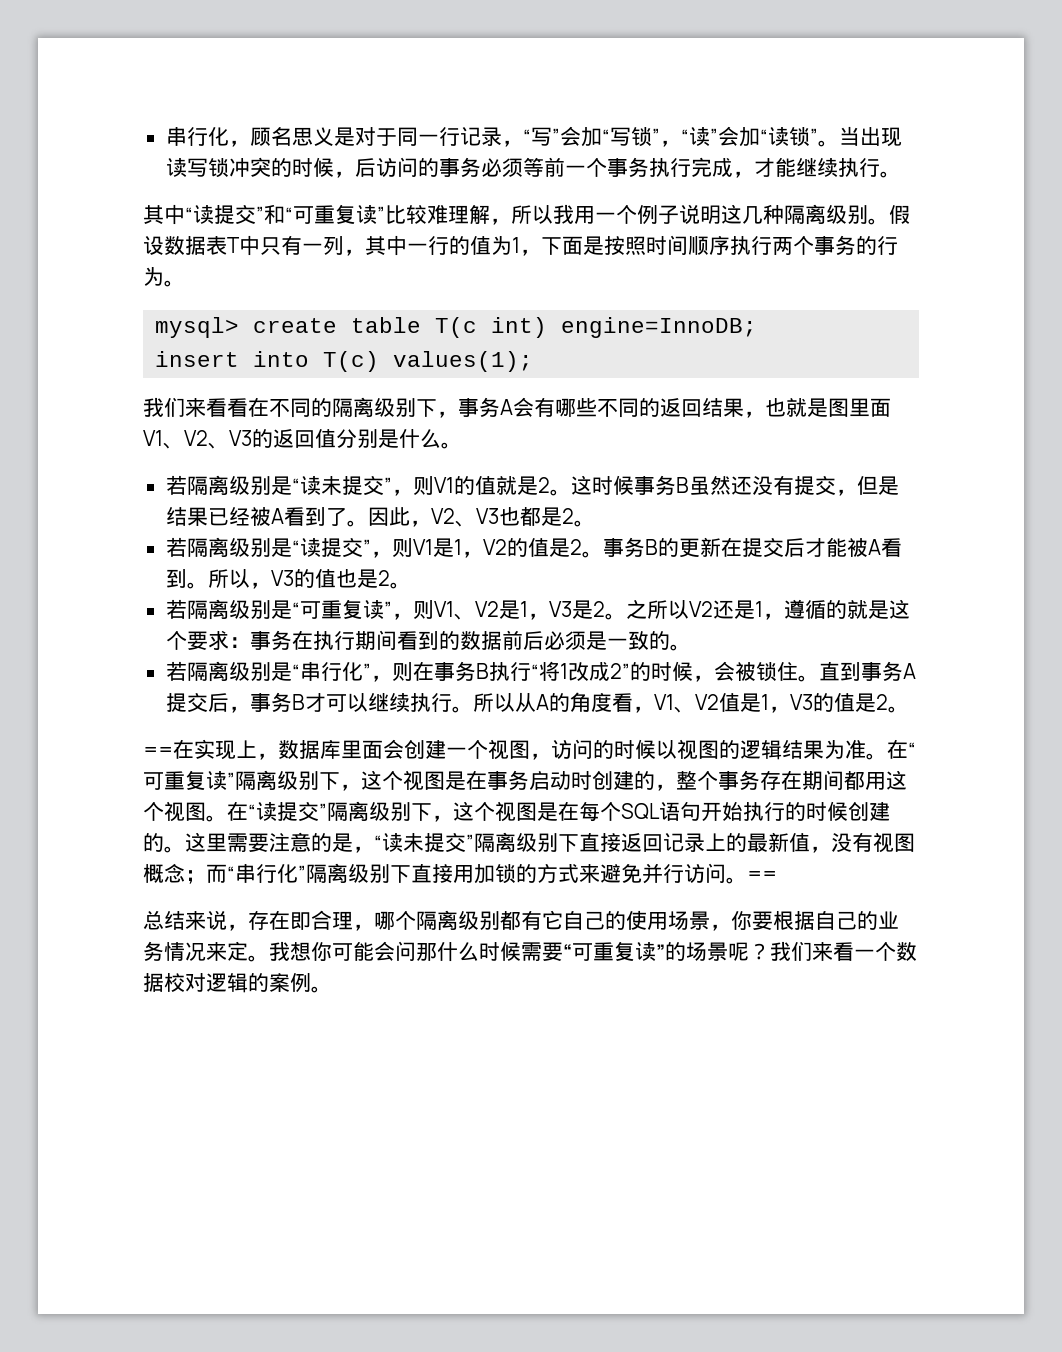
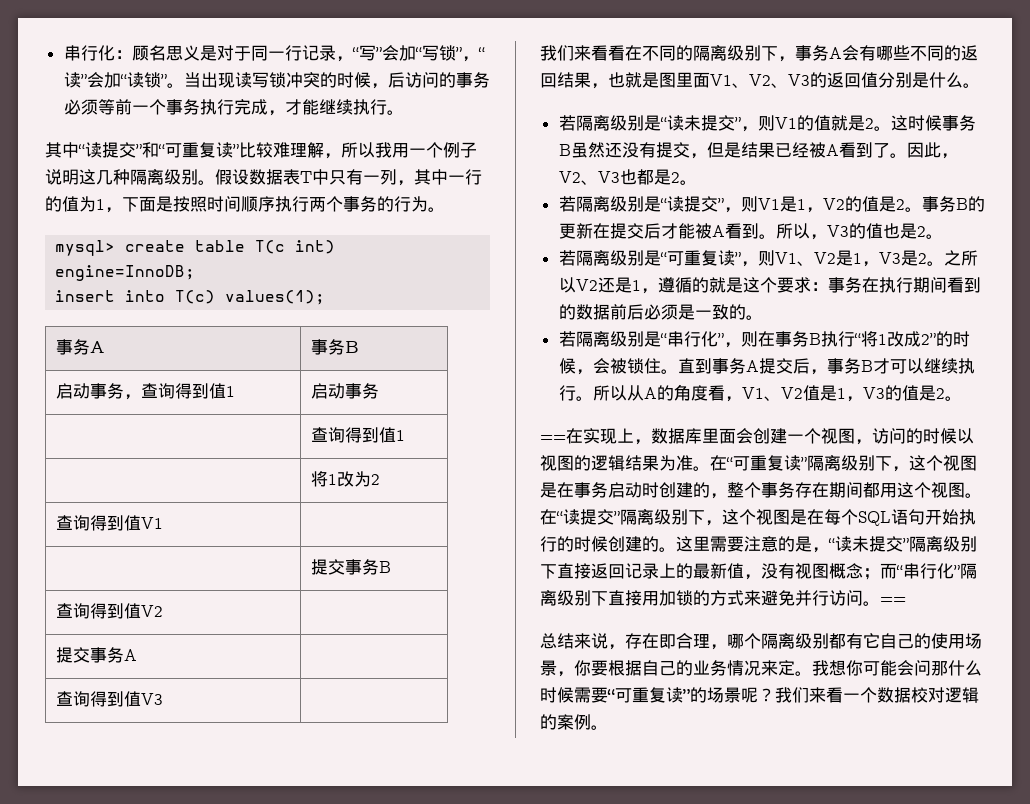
- 串行化，顾名思义是对于同一行记录，“写”会加“写锁”，“读”会加“读锁”。
+ 串行化：顾名思义是对于同一行记录，“写”会加“写锁”，“读”会加“读锁”。
+ 事务A | 事务B
+ 启动事务，查询得到值1 | 启动事务
+ | 查询得到值1
+ | 将1改为2
+ 查询得到值V1 |
+ | 提交事务B
+ 查询得到值V2 |
+ 提交事务A |
+ 查询得到值V3 |

